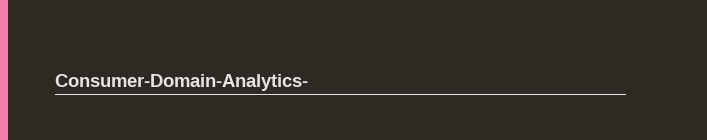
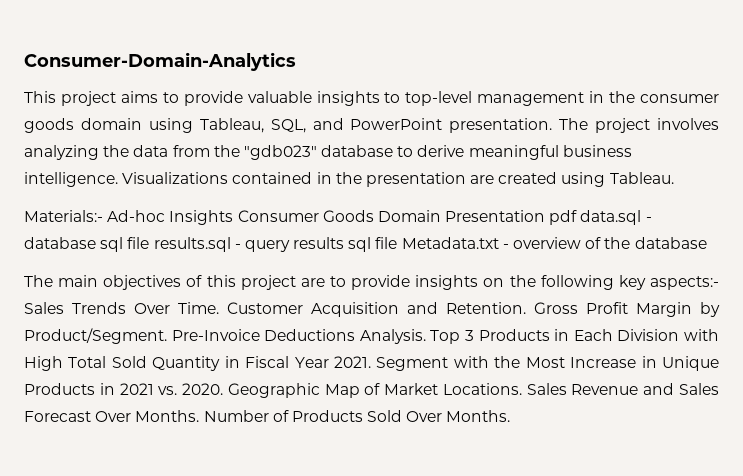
- Consumer-Domain-Analytics-
+ Consumer-Domain-Analytics
+ This project aims to provide valuable insights to top-level management in the consumer goods domain using Tableau, SQL, and PowerPoint presentation. The project involves analyzing the data from the "gdb023" database to derive meaningful business intelligence. Visualizations contained in the presentation are created using Tableau.
+ Materials:- Ad-hoc Insights Consumer Goods Domain Presentation pdf data.sql - database sql file results.sql - query results sql file Metadata.txt - overview of the database
+ The main objectives of this project are to provide insights on the following key aspects:- Sales Trends Over Time. Customer Acquisition and Retention. Gross Profit Margin by Product/Segment. Pre-Invoice Deductions Analysis. Top 3 Products in Each Division with High Total Sold Quantity in Fiscal Year 2021. Segment with the Most Increase in Unique Products in 2021 vs. 2020. Geographic Map of Market Locations. Sales Revenue and Sales Forecast Over Months. Number of Products Sold Over Months.

